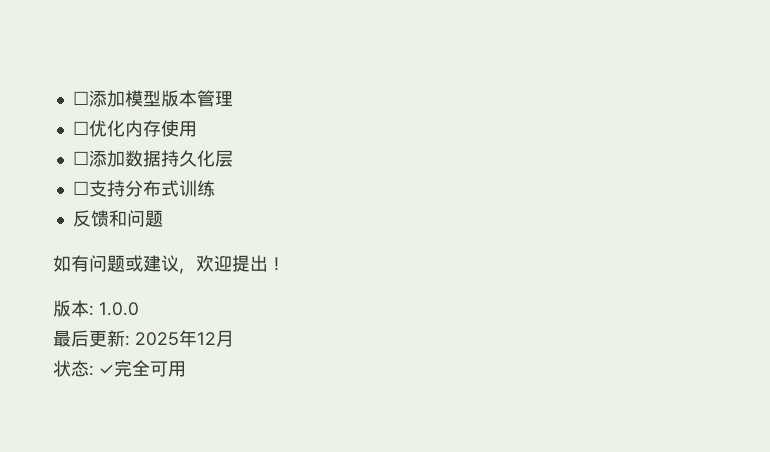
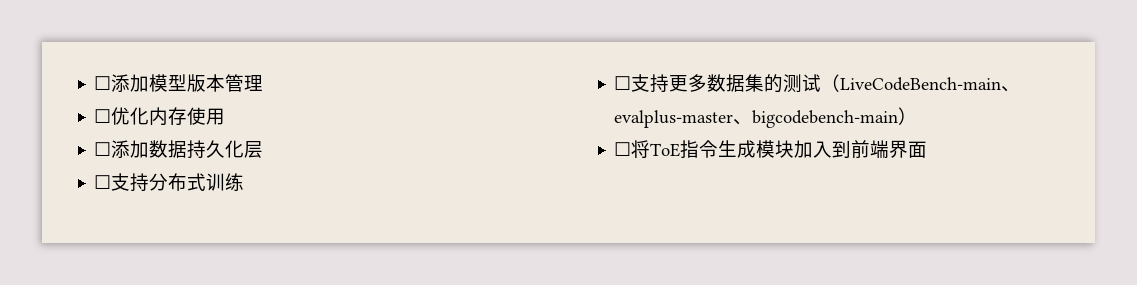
- 反馈和问题
- 如有问题或建议，欢迎提出！
- 版本: 1.0.0
- 最后更新: 2025年12月
- 状态: ✓完全可用
+ ☐支持更多数据集的测试（LiveCodeBench-main、evalplus-master、bigcodebench-main）
+ ☐将ToE指令生成模块加入到前端界面

